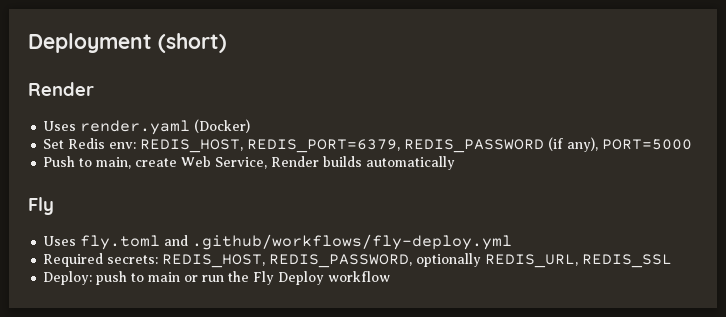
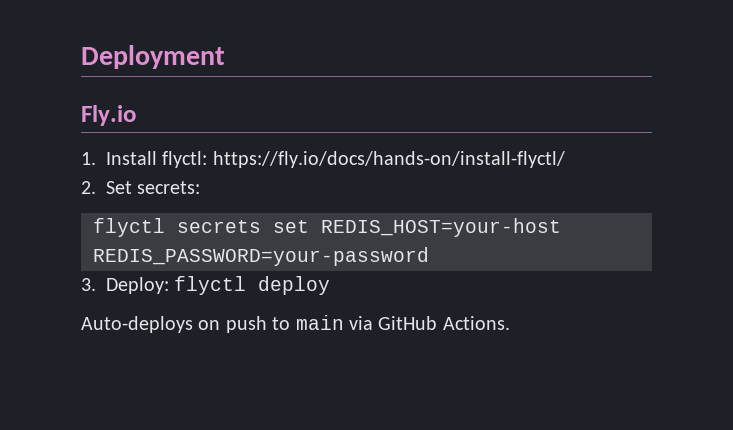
- Deployment (short)
- Render
- Uses render.yaml (Docker)
- Set Redis env: REDIS_HOST, REDIS_PORT=6379, REDIS_PASSWORD (if any), PORT=5000
- Push to main, create Web Service, Render builds automatically
- Fly
- Uses fly.toml and .github/workflows/fly-deploy.yml
- Required secrets: REDIS_HOST, REDIS_PASSWORD, optionally REDIS_URL, REDIS_SSL
- Deploy: push to main or run the Fly Deploy workflow
+ Deployment
+ Fly.io
+ 1. Install flyctl: https://fly.io/docs/hands-on/install-flyctl/
+ 2. Set secrets:
+ flyctl secrets set REDIS_HOST=your-host REDIS_PASSWORD=your-password
+ 3. Deploy: flyctl deploy
+ Auto-deploys on push to main via GitHub Actions.

